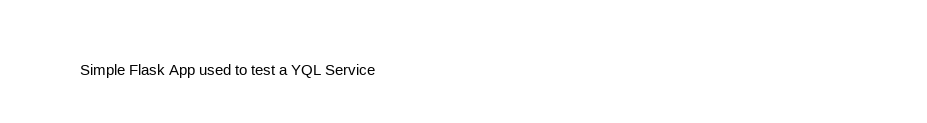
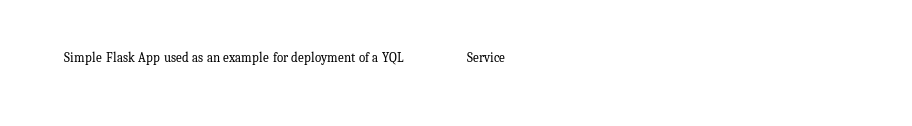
- Simple Flask App used to test a YQL Service
+ Simple Flask App used as an example for deployment of a YQL Service

